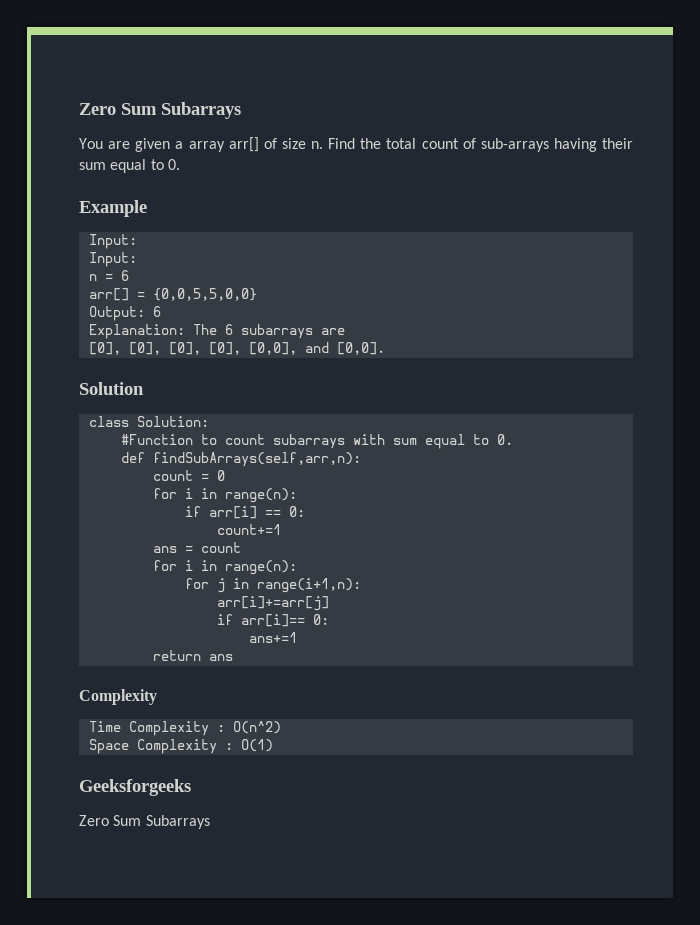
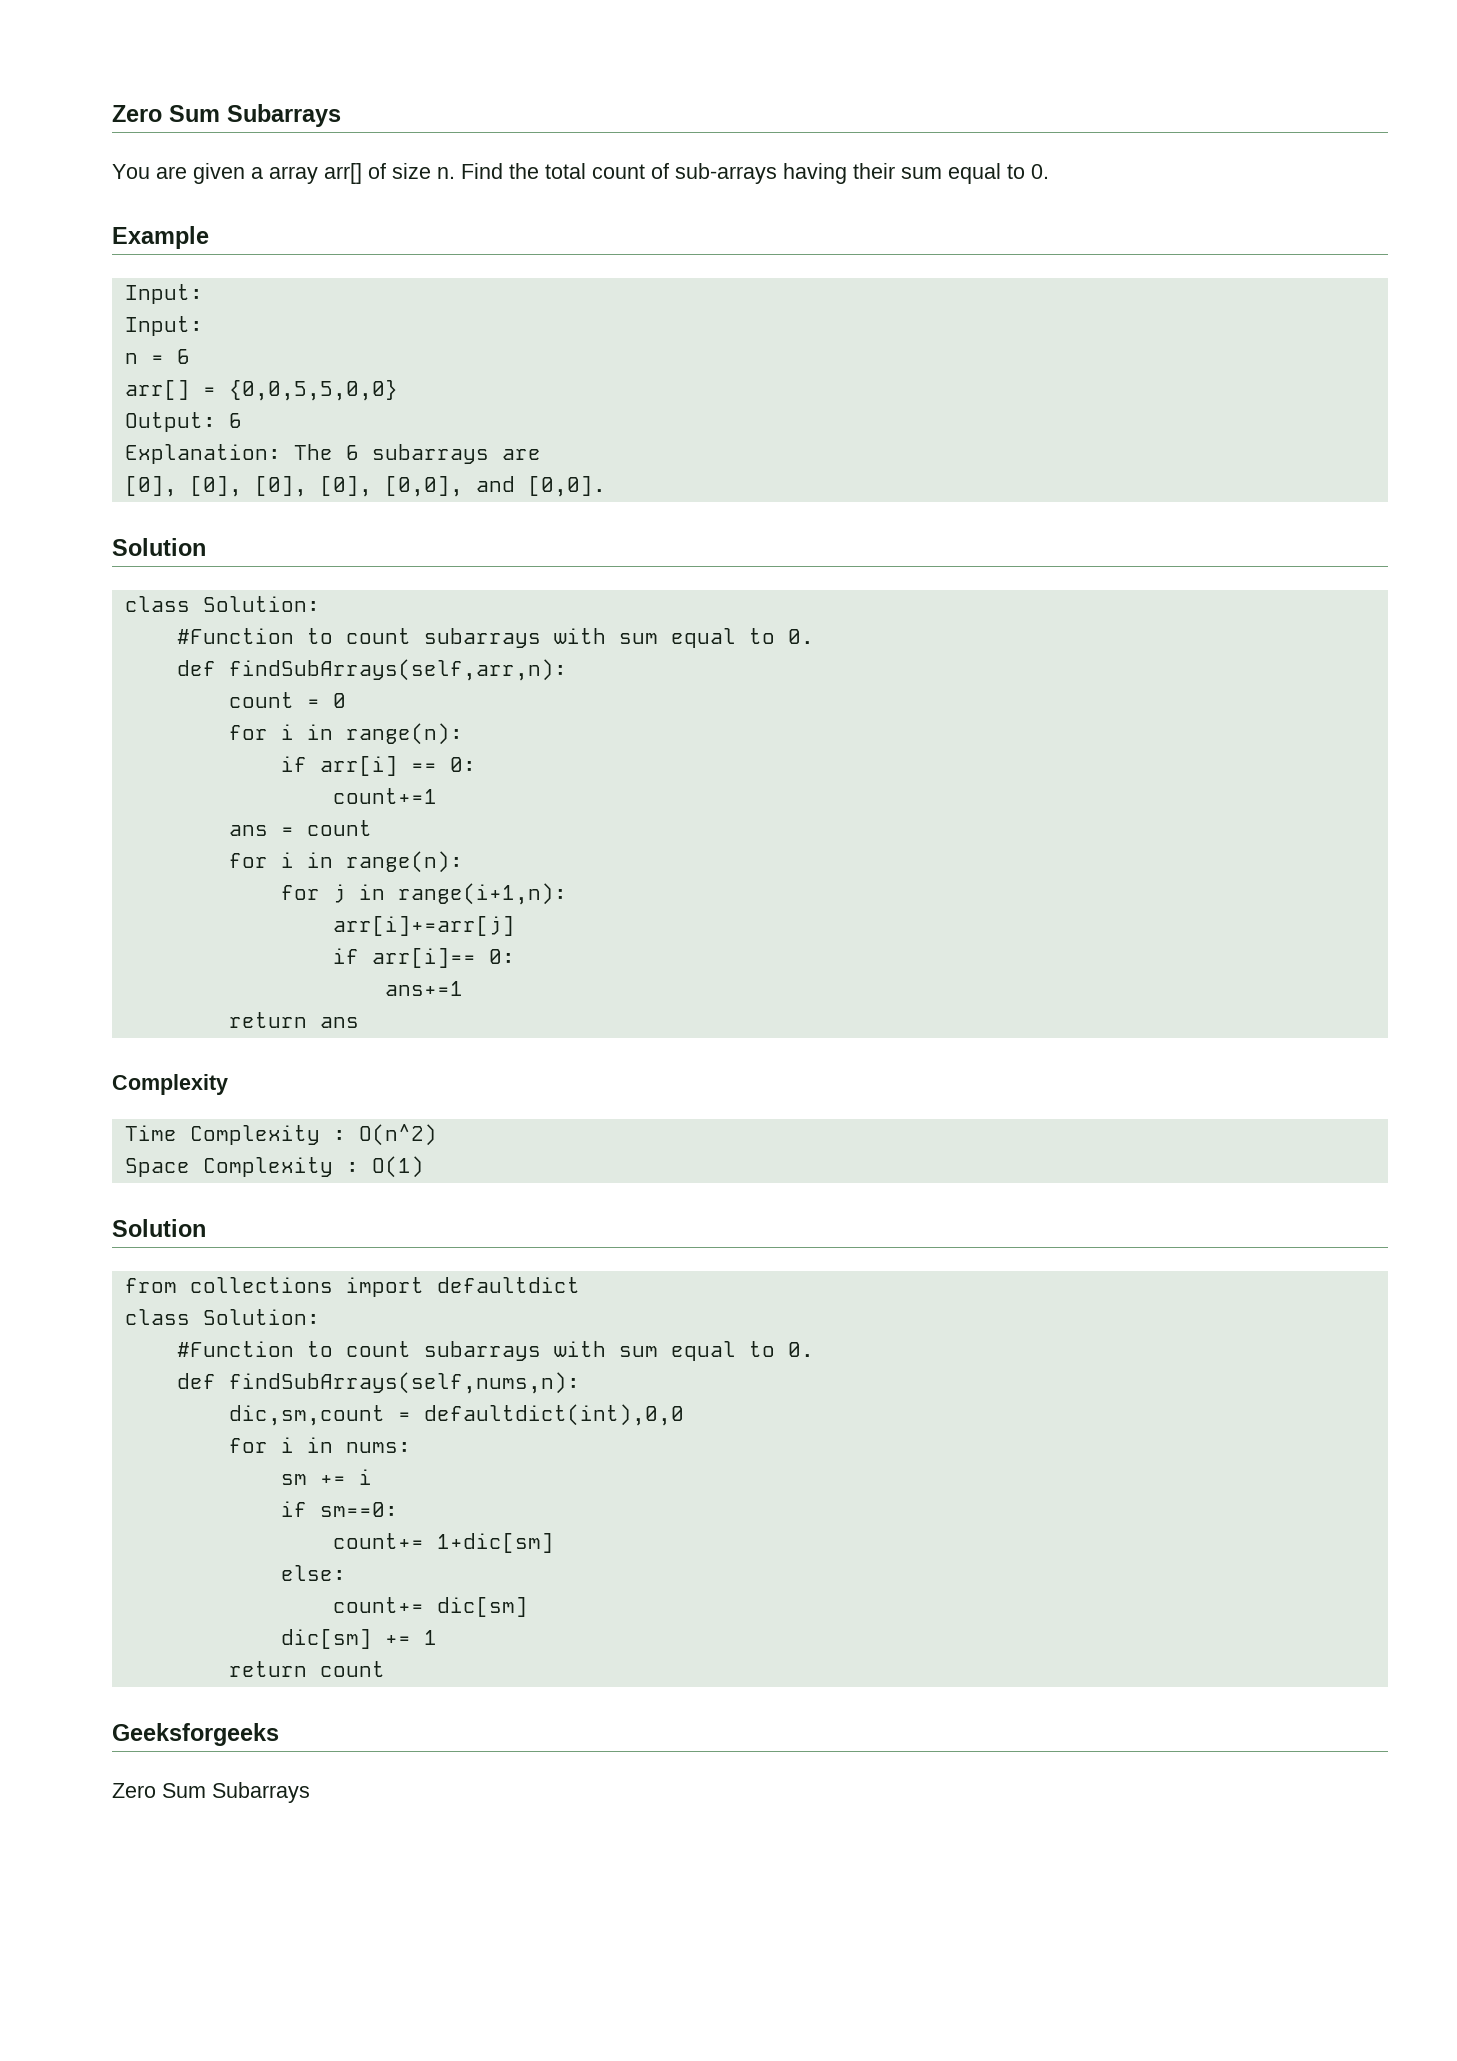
  Space Complexity : O(1)
+ Solution
+ from collections import defaultdict
+ class Solution:
+ #Function to count subarrays with sum equal to 0.
+ def findSubArrays(self,nums,n):
+ dic,sm,count = defaultdict(int),0,0
+ for i in nums:
+ sm += i
+ if sm==0:
+ count+= 1+dic[sm]
+ else:
+ count+= dic[sm]
+ dic[sm] += 1
+ return count

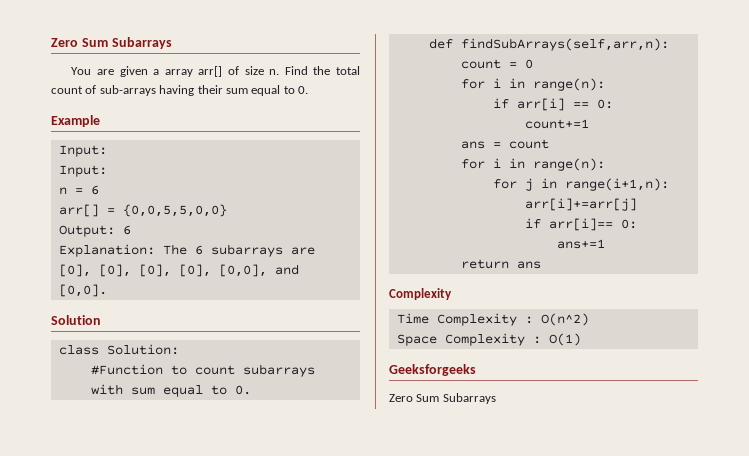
  Space Complexity : O(1)
- Solution
- from collections import defaultdict
- class Solution:
- #Function to count subarrays with sum equal to 0.
- def findSubArrays(self,nums,n):
- dic,sm,count = defaultdict(int),0,0
- for i in nums:
- sm += i
- if sm==0:
- count+= 1+dic[sm]
- else:
- count+= dic[sm]
- dic[sm] += 1
- return count

